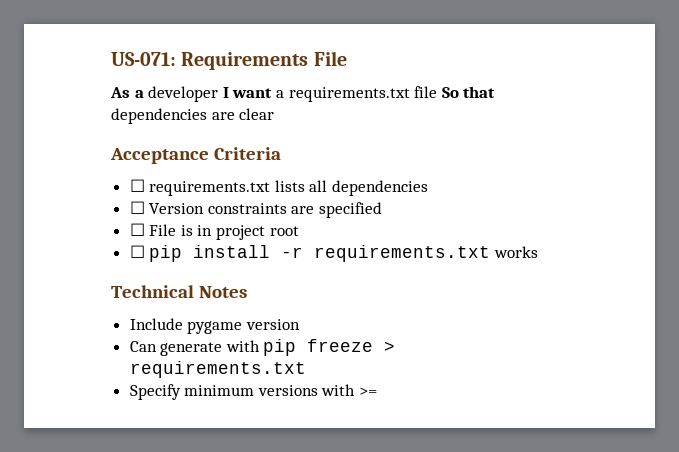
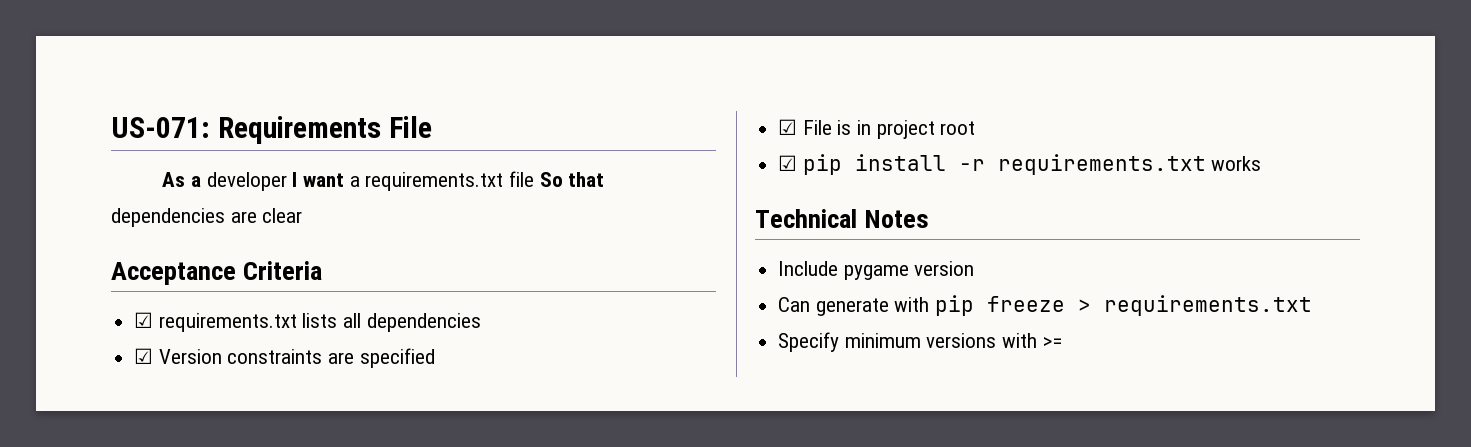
- ☐ requirements.txt lists all dependencies
+ ☑ requirements.txt lists all dependencies
- ☐ Version constraints are specified
+ ☑ Version constraints are specified
- ☐ File is in project root
+ ☑ File is in project root
- ☐ pip install -r requirements.txt works
+ ☑ pip install -r requirements.txt works

